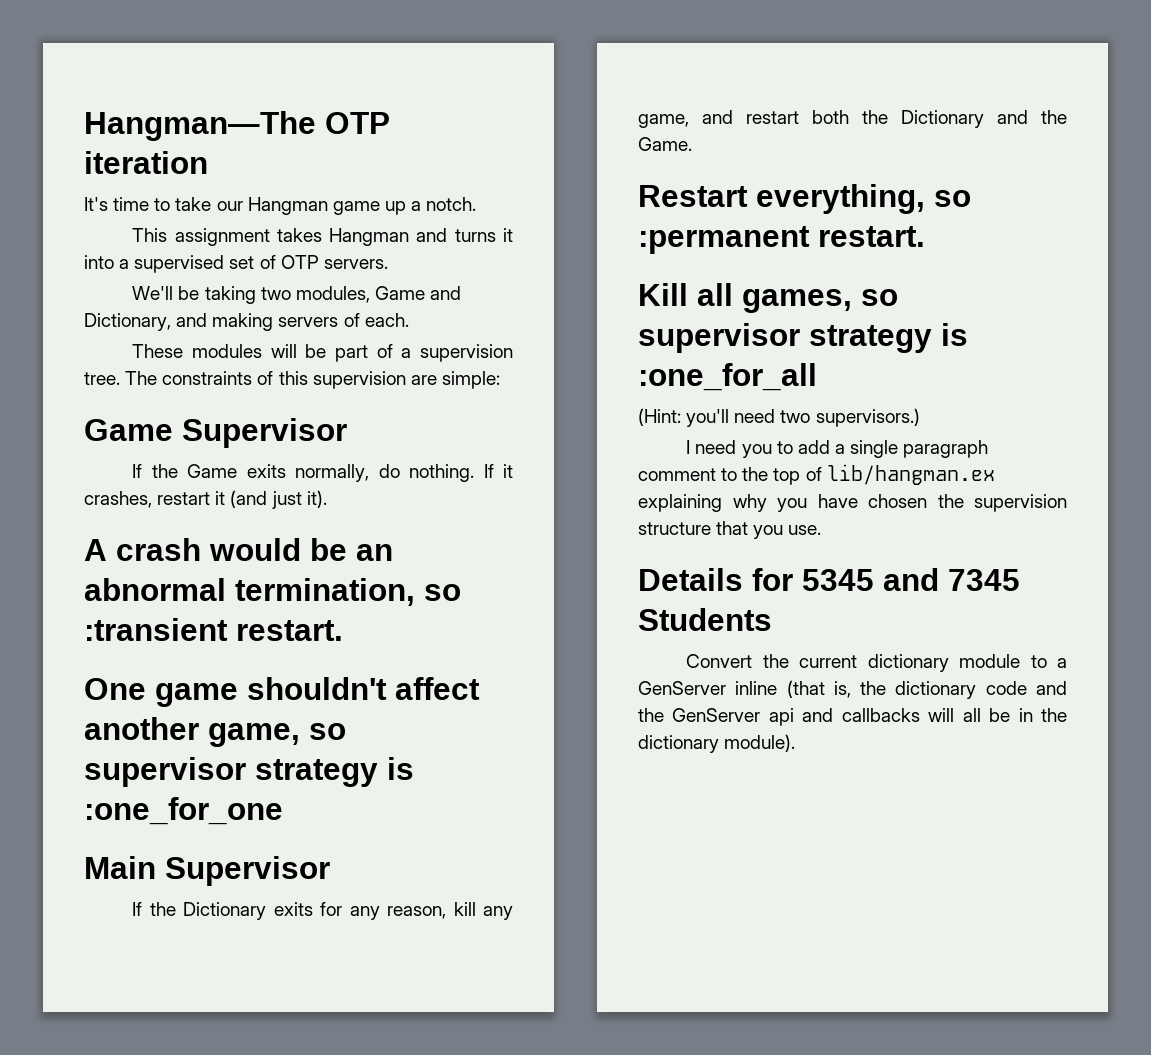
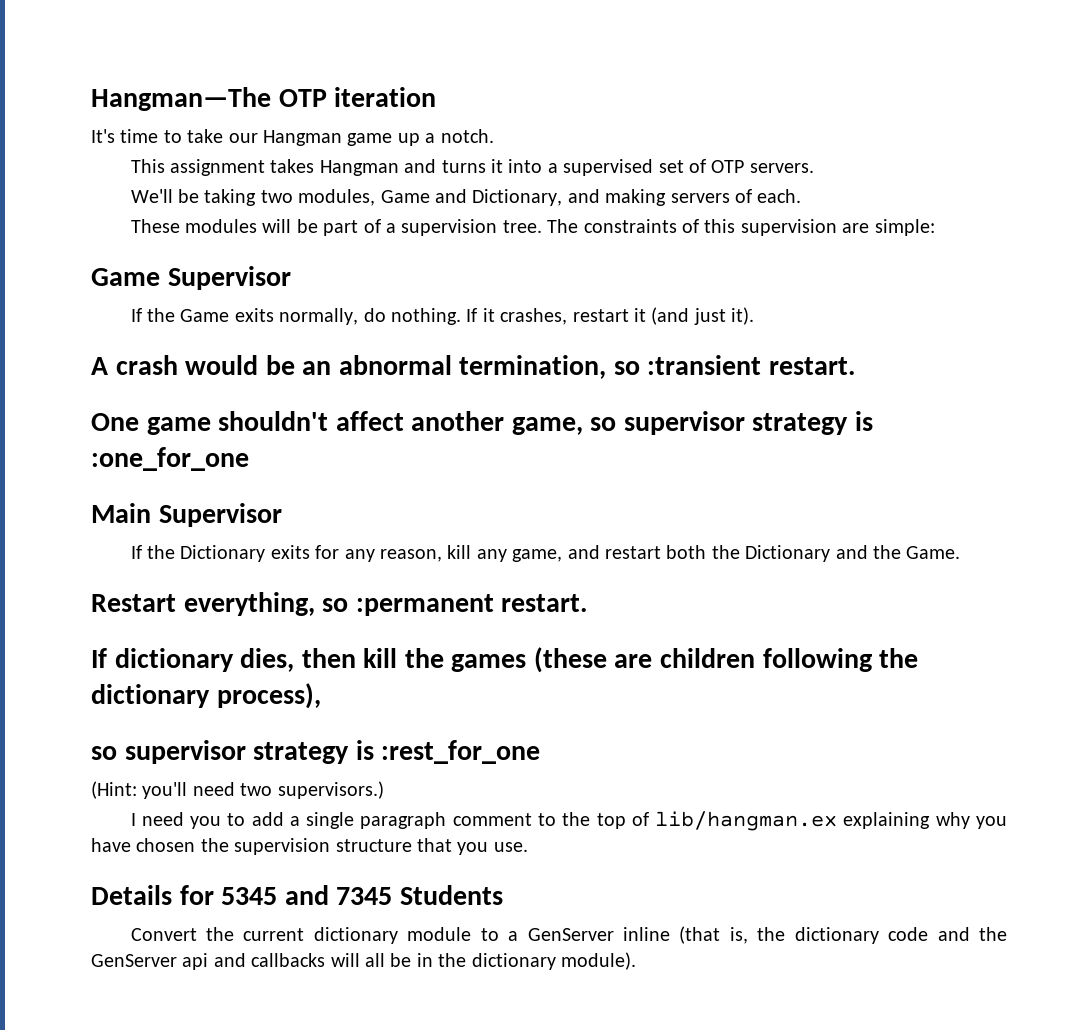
- Kill all games, so supervisor strategy is :one_for_all
+ If dictionary dies, then kill the games (these are children following the dictionary process),
+ so supervisor strategy is :rest_for_one

